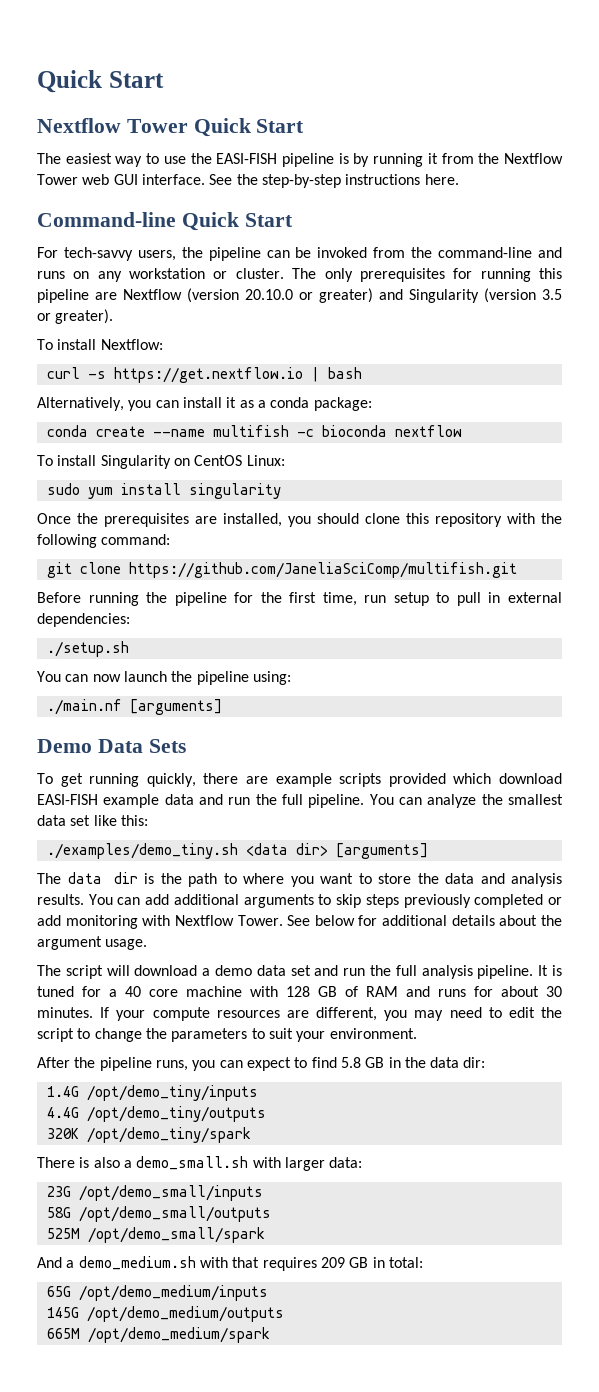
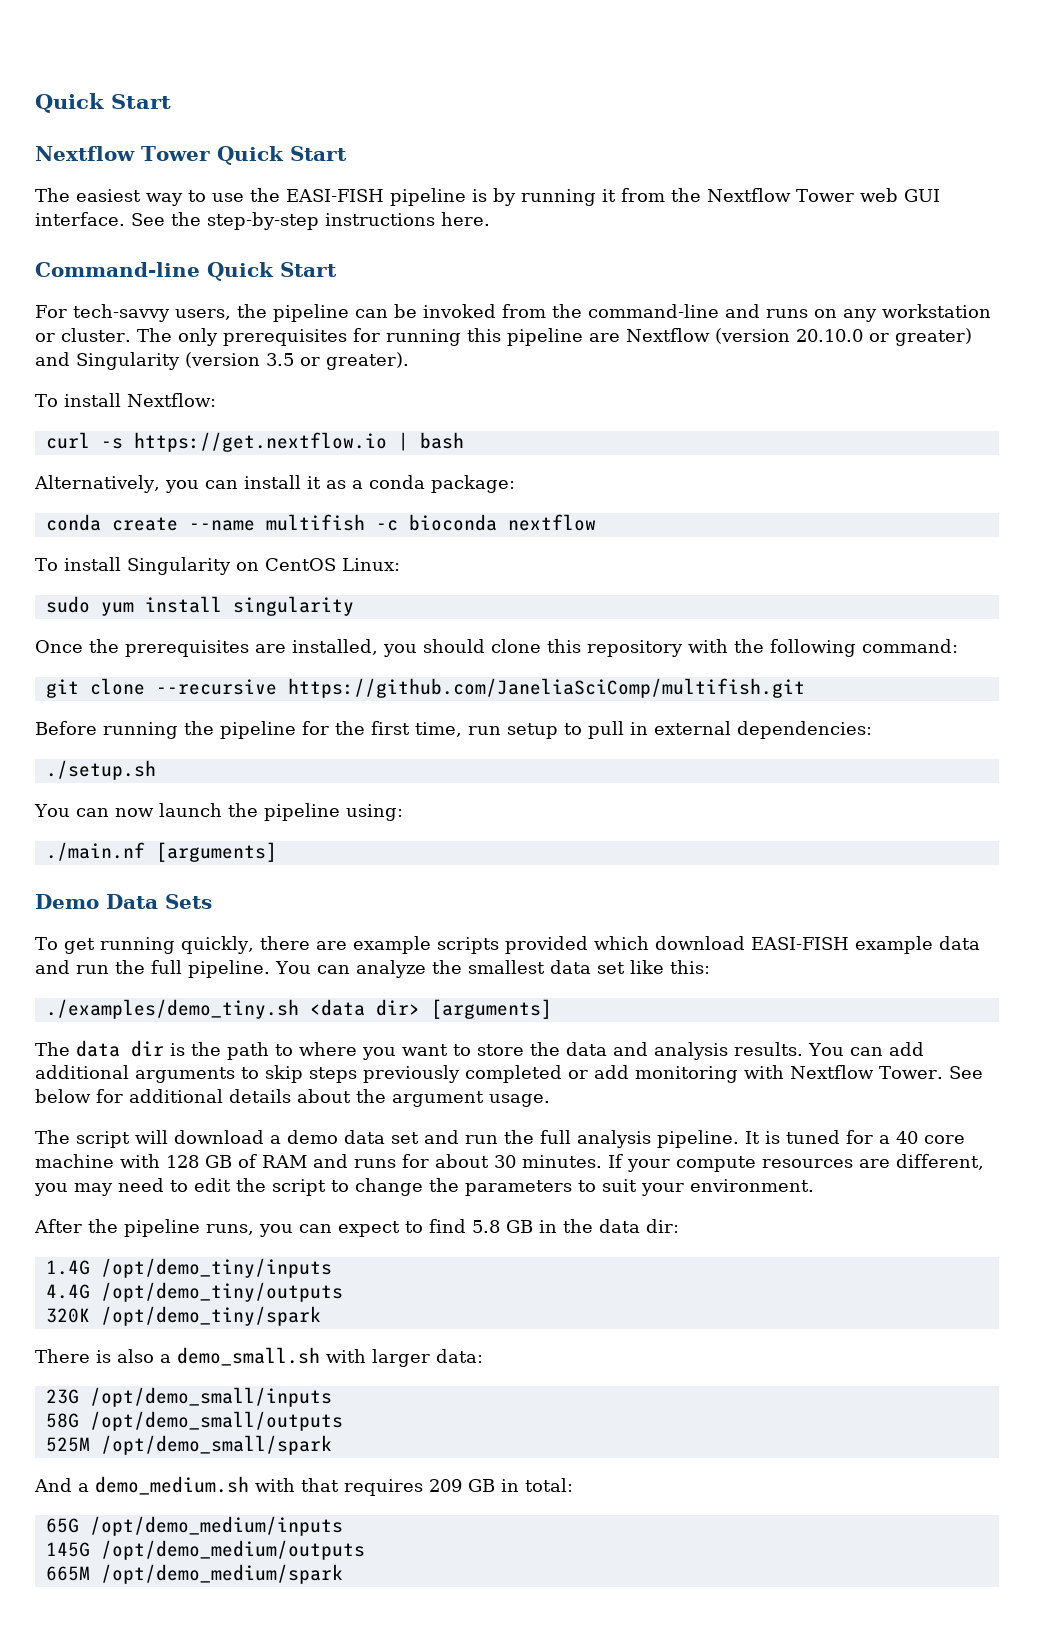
- git clone https://github.com/JaneliaSciComp/multifish.git
+ git clone --recursive https://github.com/JaneliaSciComp/multifish.git

